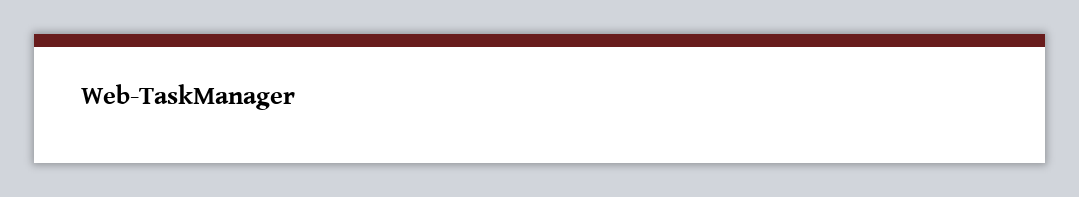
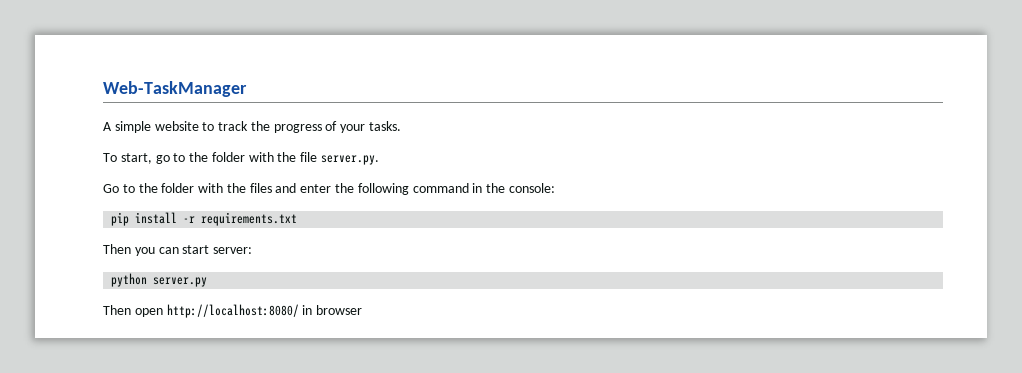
+ A simple website to track the progress of your tasks.
+ To start, go to the folder with the file server.py.
+ Go to the folder with the files and enter the following command in the console:
+ pip install -r requirements.txt
+ Then you can start server:
+ python server.py
+ Then open http://localhost:8080/ in browser

